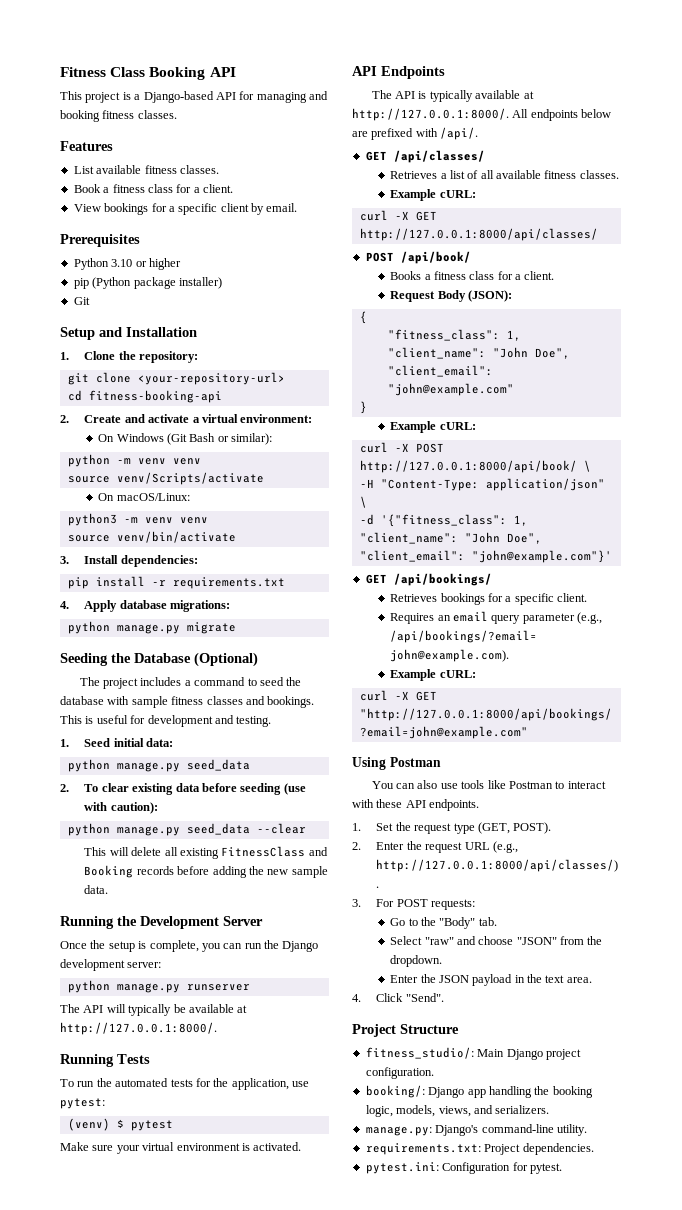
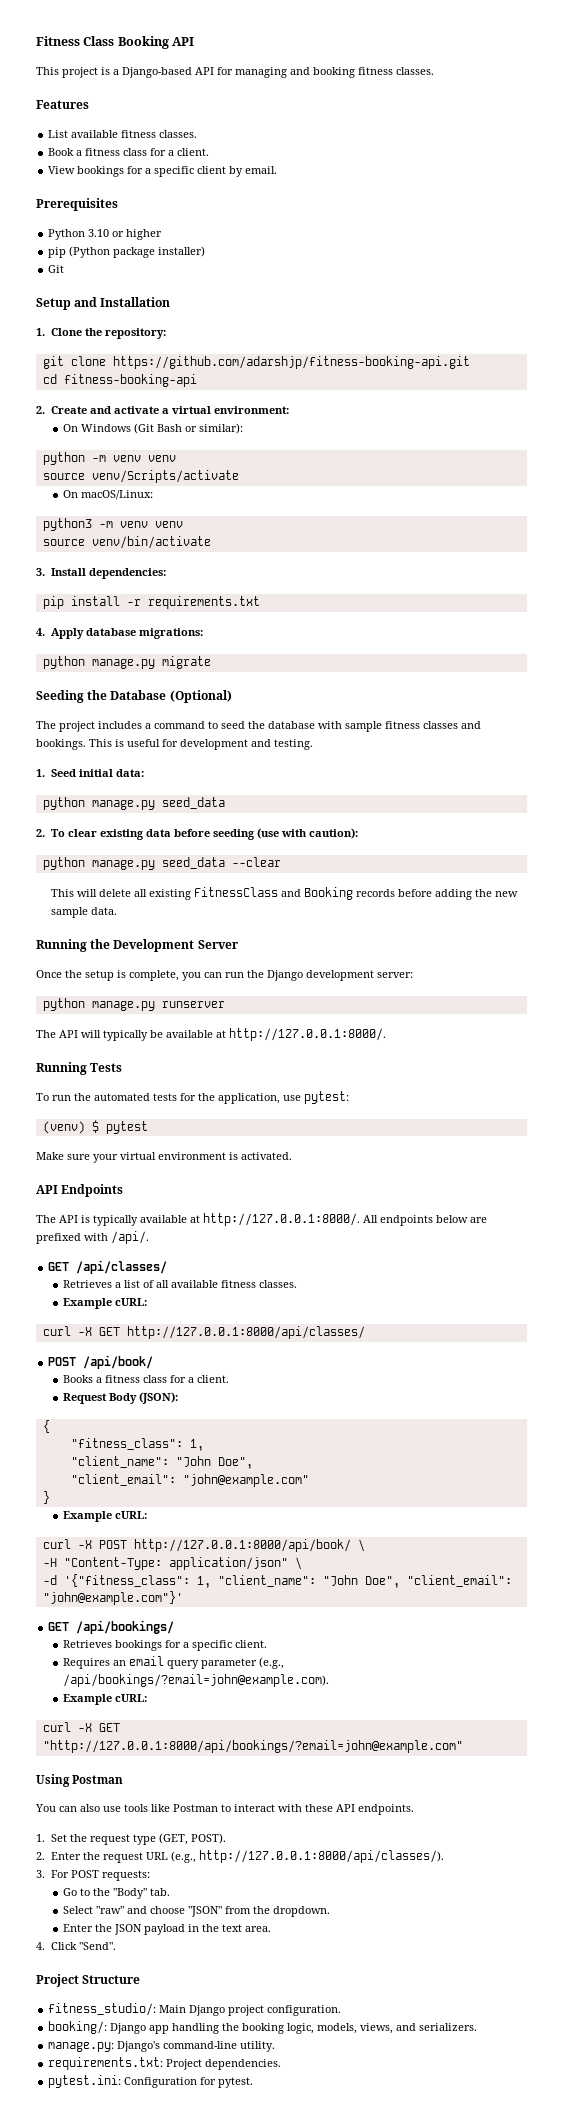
- git clone <your-repository-url>
+ git clone https://github.com/adarshjp/fitness-booking-api.git

